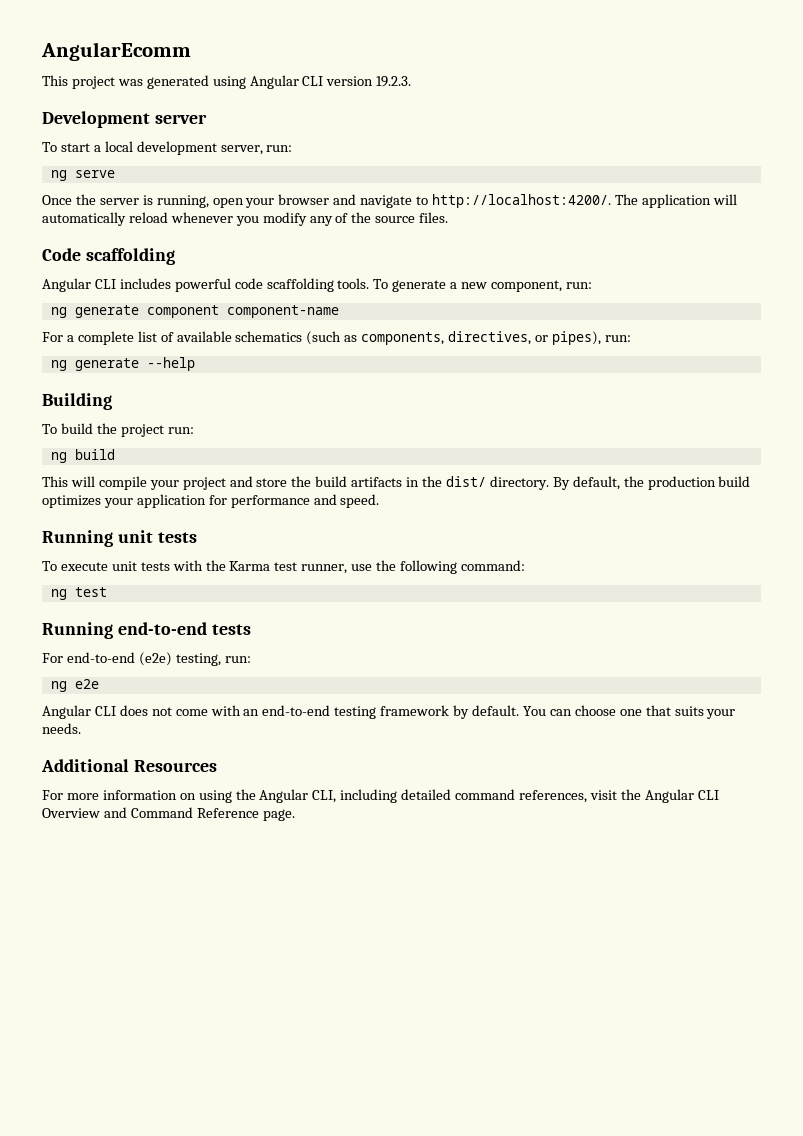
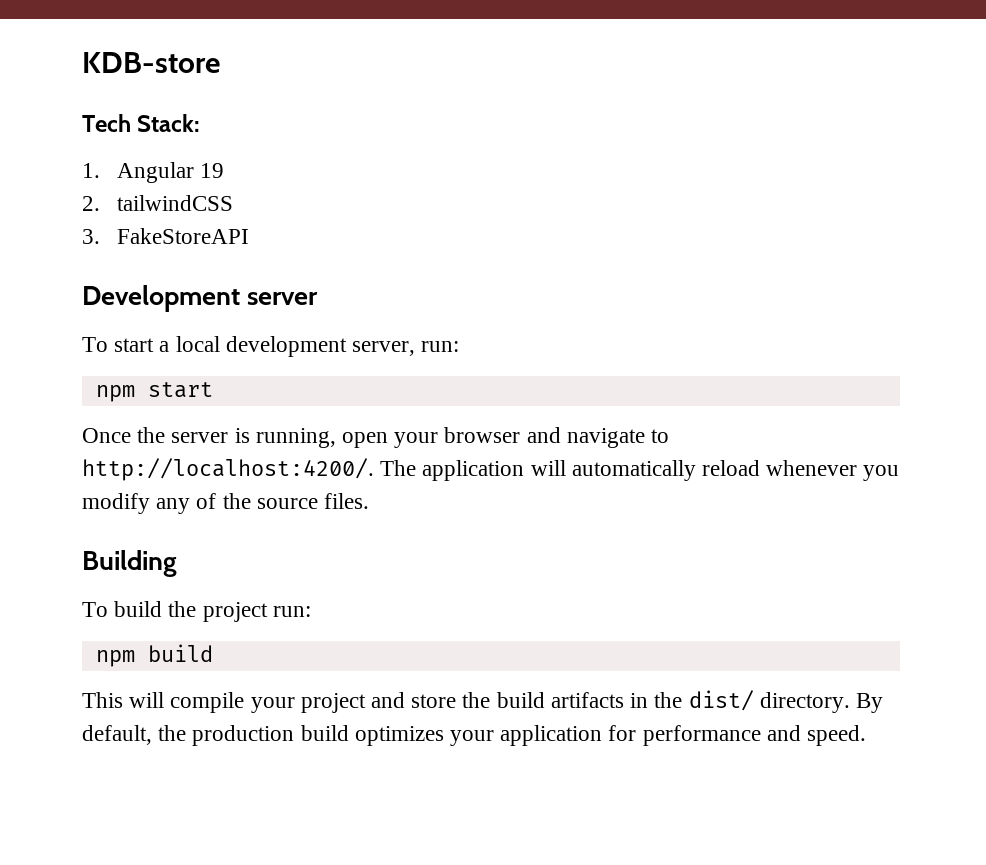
- AngularEcomm
- This project was generated using Angular CLI version 19.2.3.
+ KDB-store
+ Tech Stack:
+ 1. Angular 19
+ 2. tailwindCSS
+ 3. FakeStoreAPI
- ng serve
+ npm start
- Code scaffolding
- Angular CLI includes powerful code scaffolding tools. To generate a new component, run:
- ng generate component component-name
- For a complete list of available schematics (such as components, directives, or pipes), run:
- ng generate --help
- ng build
+ npm build
- Running unit tests
- To execute unit tests with the Karma test runner, use the following command:
- ng test
- Running end-to-end tests
- For end-to-end (e2e) testing, run:
- ng e2e
- Angular CLI does not come with an end-to-end testing framework by default. You can choose one that suits your needs.
- Additional Resources
- For more information on using the Angular CLI, including detailed command references, visit the Angular CLI Overview and Command Reference page.

